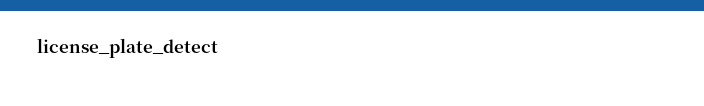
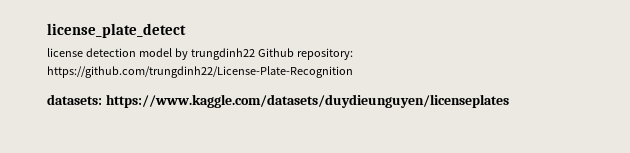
+ license detection model by trungdinh22 Github repository: https://github.com/trungdinh22/License-Plate-Recognition
+ datasets: https://www.kaggle.com/datasets/duydieunguyen/licenseplates

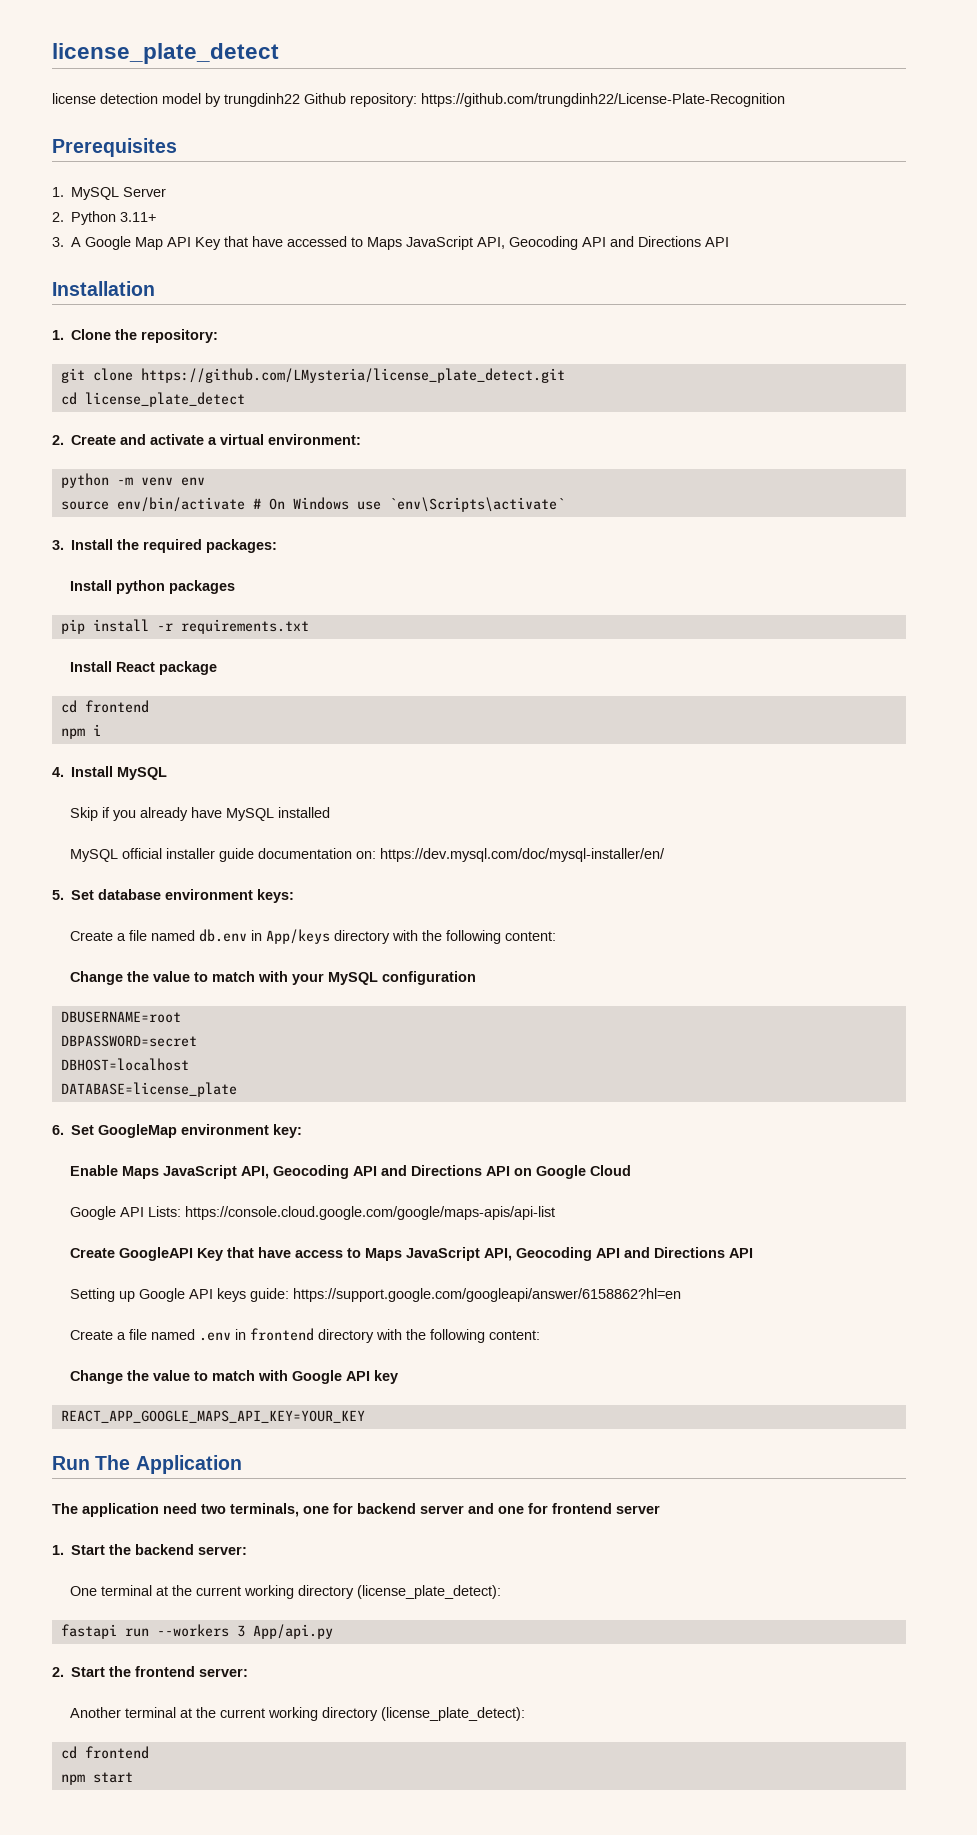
- datasets: https://www.kaggle.com/datasets/duydieunguyen/licenseplates
+ Prerequisites
+ 1. MySQL Server
+ 2. Python 3.11+
+ 3. A Google Map API Key that have accessed to Maps JavaScript API, Geocoding API and Directions API
+ Installation
+ 1. Clone the repository:
+ git clone https://github.com/LMysteria/license_plate_detect.git
+ cd license_plate_detect
+ 2. Create and activate a virtual environment:
+ python -m venv env
+ source env/bin/activate # On Windows use `env\Scripts\activate`
+ 3. Install the required packages:
+ Install python packages
+ pip install -r requirements.txt
+ Install React package
+ cd frontend
+ npm i
+ 4. Install MySQL
+ Skip if you already have MySQL installed
+ MySQL official installer guide documentation on: https://dev.mysql.com/doc/mysql-installer/en/
+ 5. Set database environment keys:
+ Create a file named db.env in App/keys directory with the following content:
+ Change the value to match with your MySQL configuration
+ DBUSERNAME=root
+ DBPASSWORD=secret
+ DBHOST=localhost
+ DATABASE=license_plate
+ 6. Set GoogleMap environment key:
+ Enable Maps JavaScript API, Geocoding API and Directions API on Google Cloud
+ Google API Lists: https://console.cloud.google.com/google/maps-apis/api-list
+ Create GoogleAPI Key that have access to Maps JavaScript API, Geocoding API and Directions API
+ Setting up Google API keys guide: https://support.google.com/googleapi/answer/6158862?hl=en
+ Create a file named .env in frontend directory with the following content:
+ Change the value to match with Google API key
+ REACT_APP_GOOGLE_MAPS_API_KEY=YOUR_KEY
+ Run The Application
+ The application need two terminals, one for backend server and one for frontend server
+ 1. Start the backend server:
+ One terminal at the current working directory (license_plate_detect):
+ fastapi run --workers 3 App/api.py
+ 2. Start the frontend server:
+ Another terminal at the current working directory (license_plate_detect):
+ cd frontend
+ npm start

